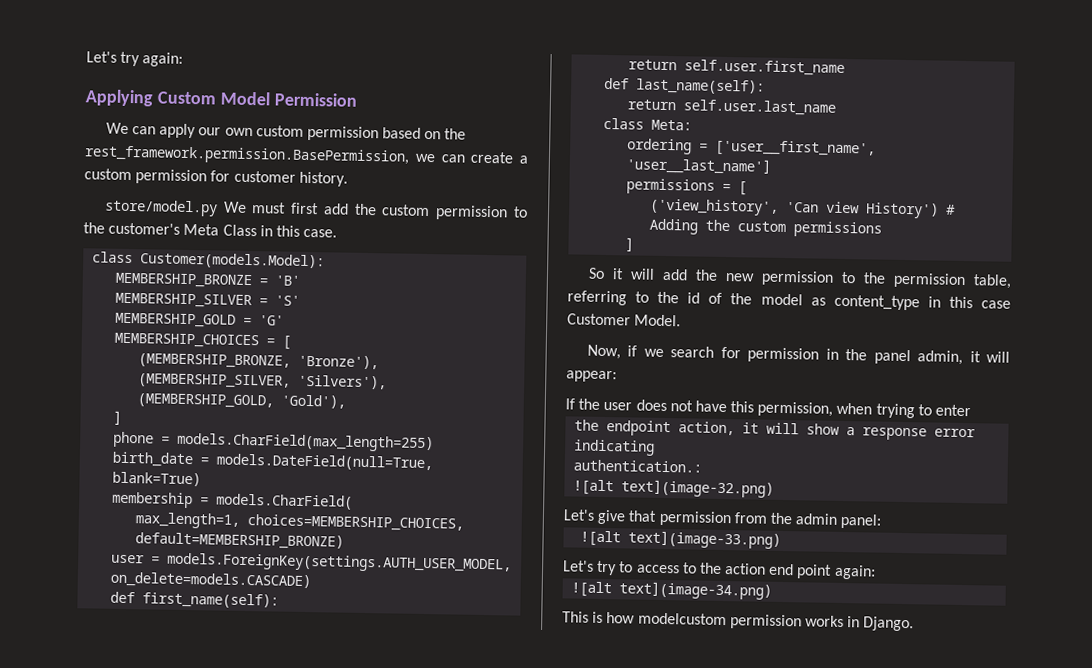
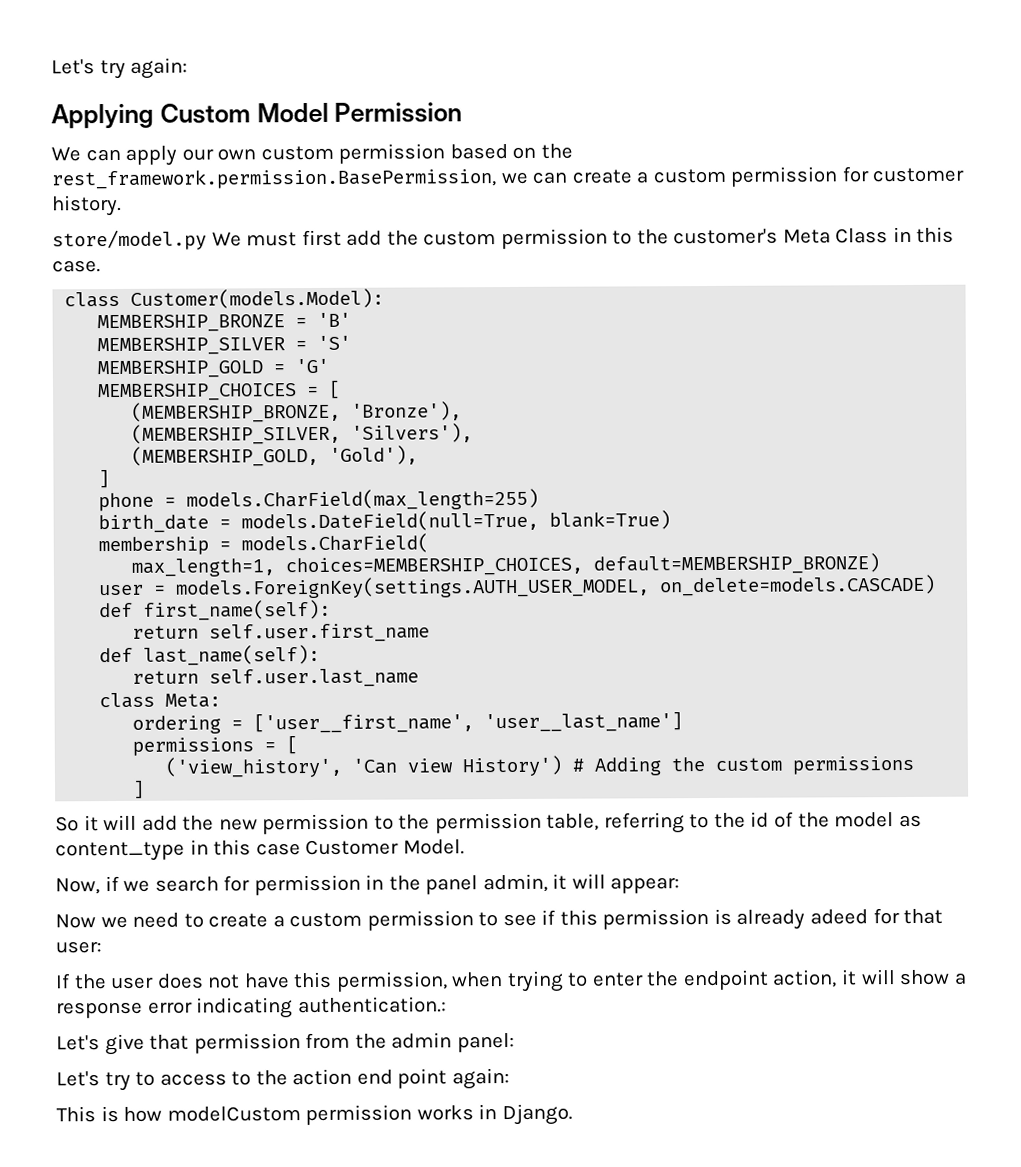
+ Now we need to create a custom permission to see if this permission is already adeed for that user:
- If the user does not have this permission, when trying to enter
- the endpoint action, it will show a response error indicating
- authentication.:
+ If the user does not have this permission, when trying to enter the endpoint action, it will show a response error indicating authentication.:
- ![alt text](image-32.png)
- ![alt text](image-33.png)
- ![alt text](image-34.png)
- This is how modelcustom permission works in Django.
+ This is how modelCustom permission works in Django.

